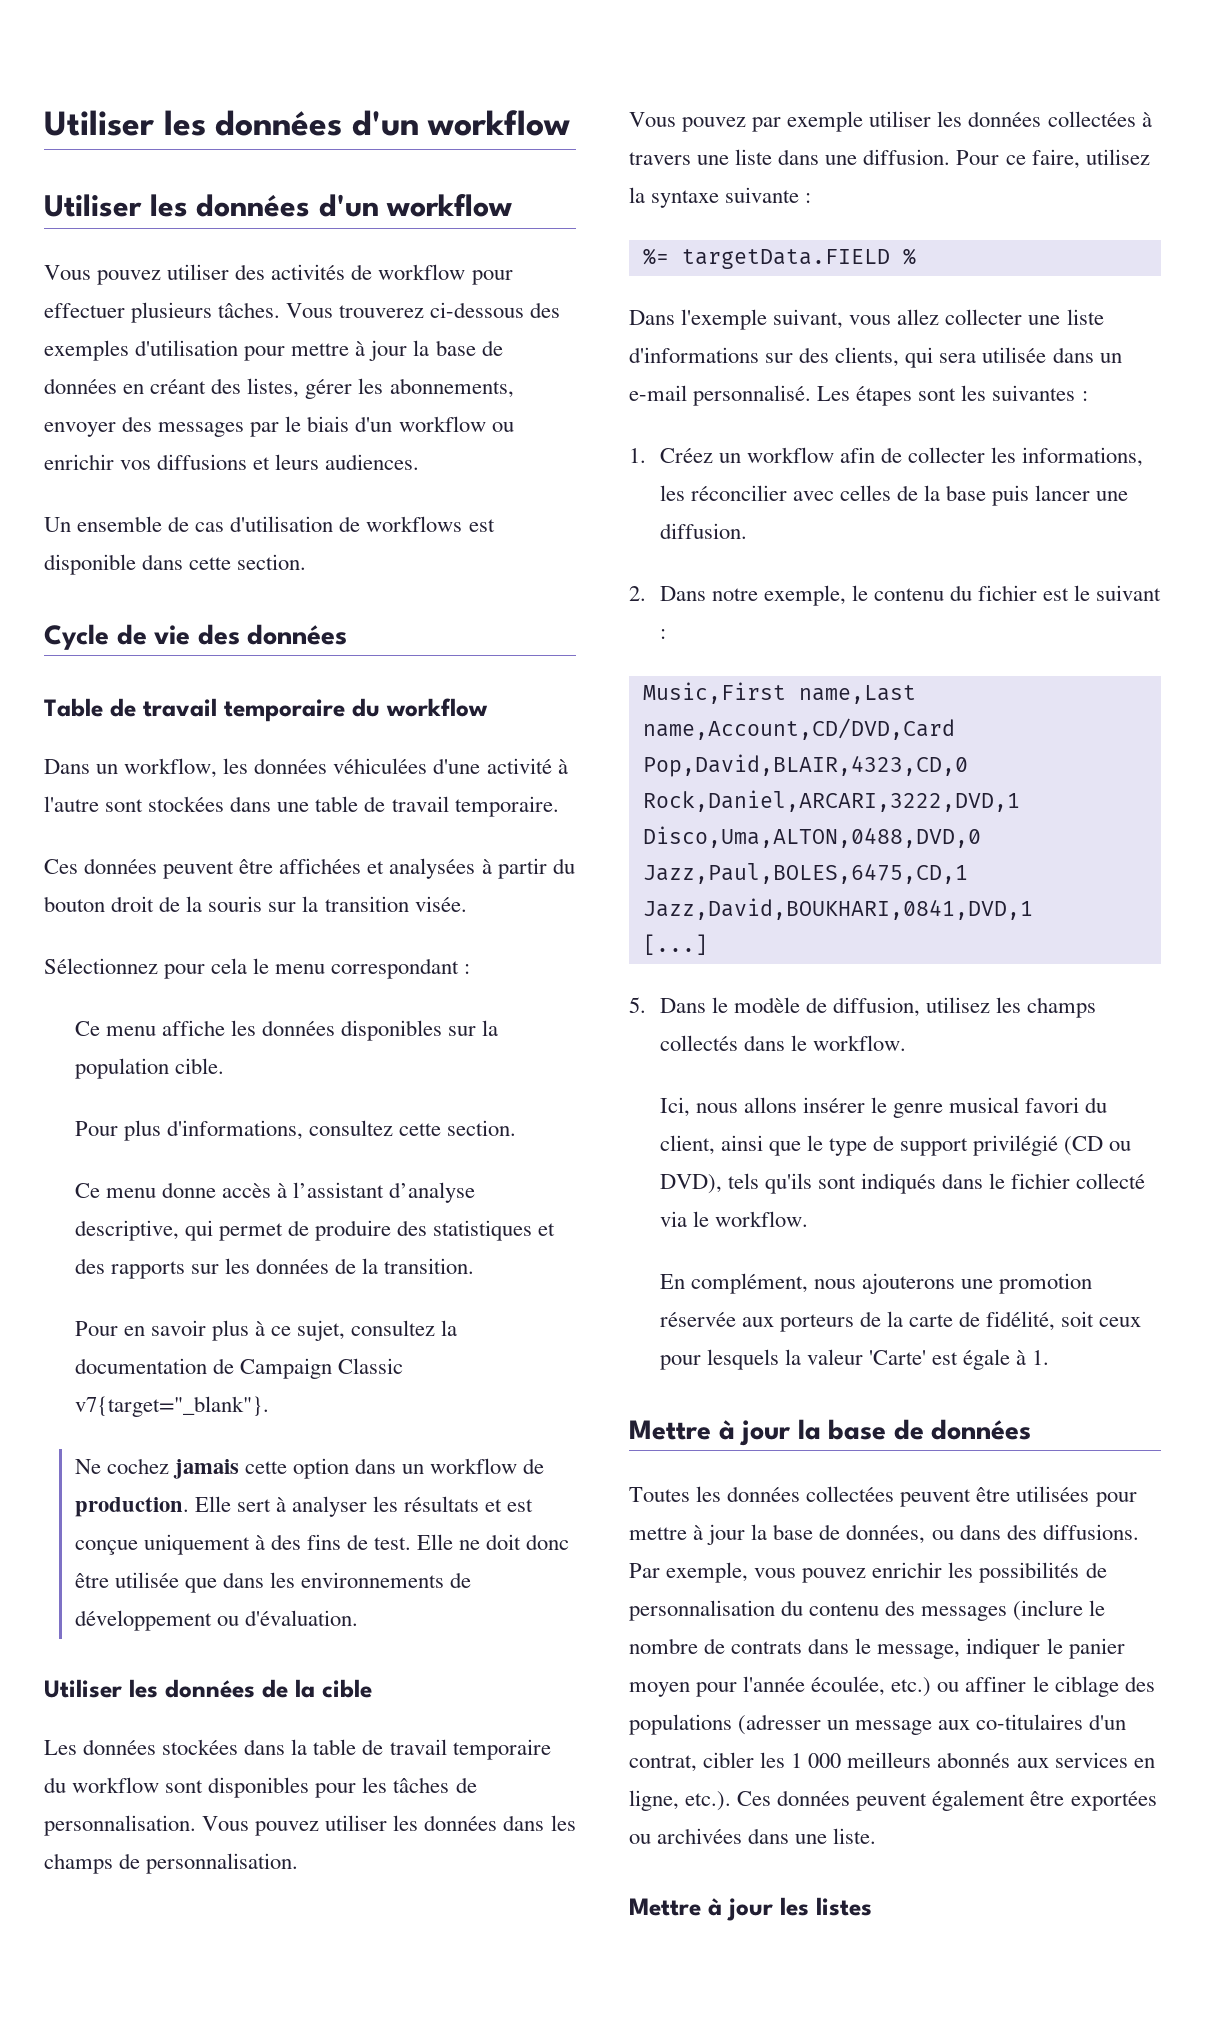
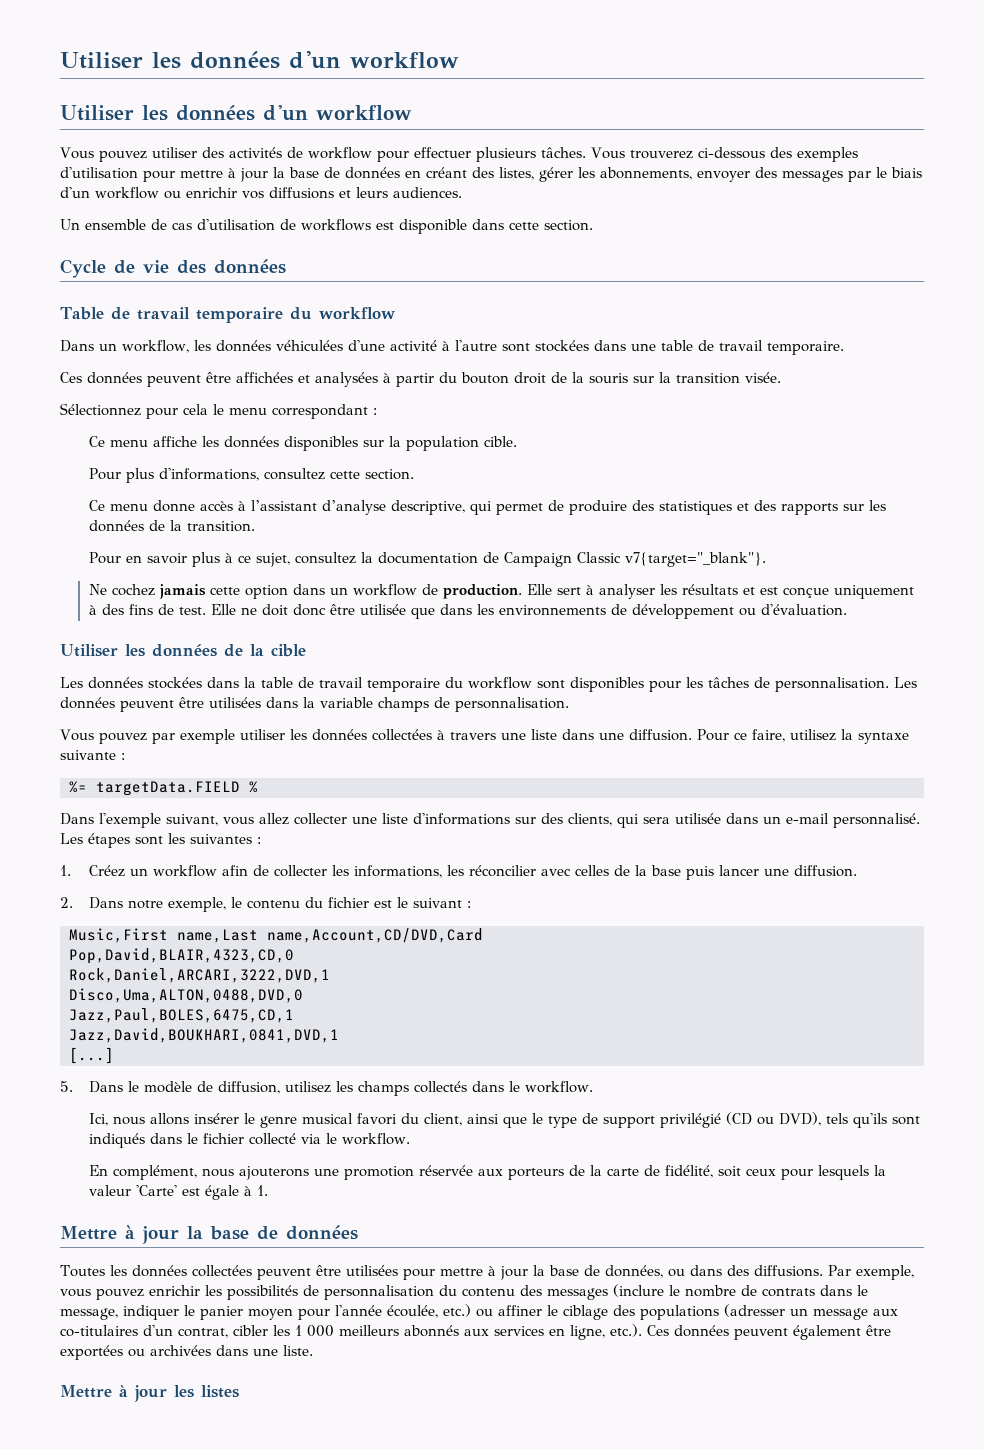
- Vous pouvez utiliser les données dans les champs de personnalisation.
+ Les données peuvent être utilisées dans la variable champs de personnalisation.

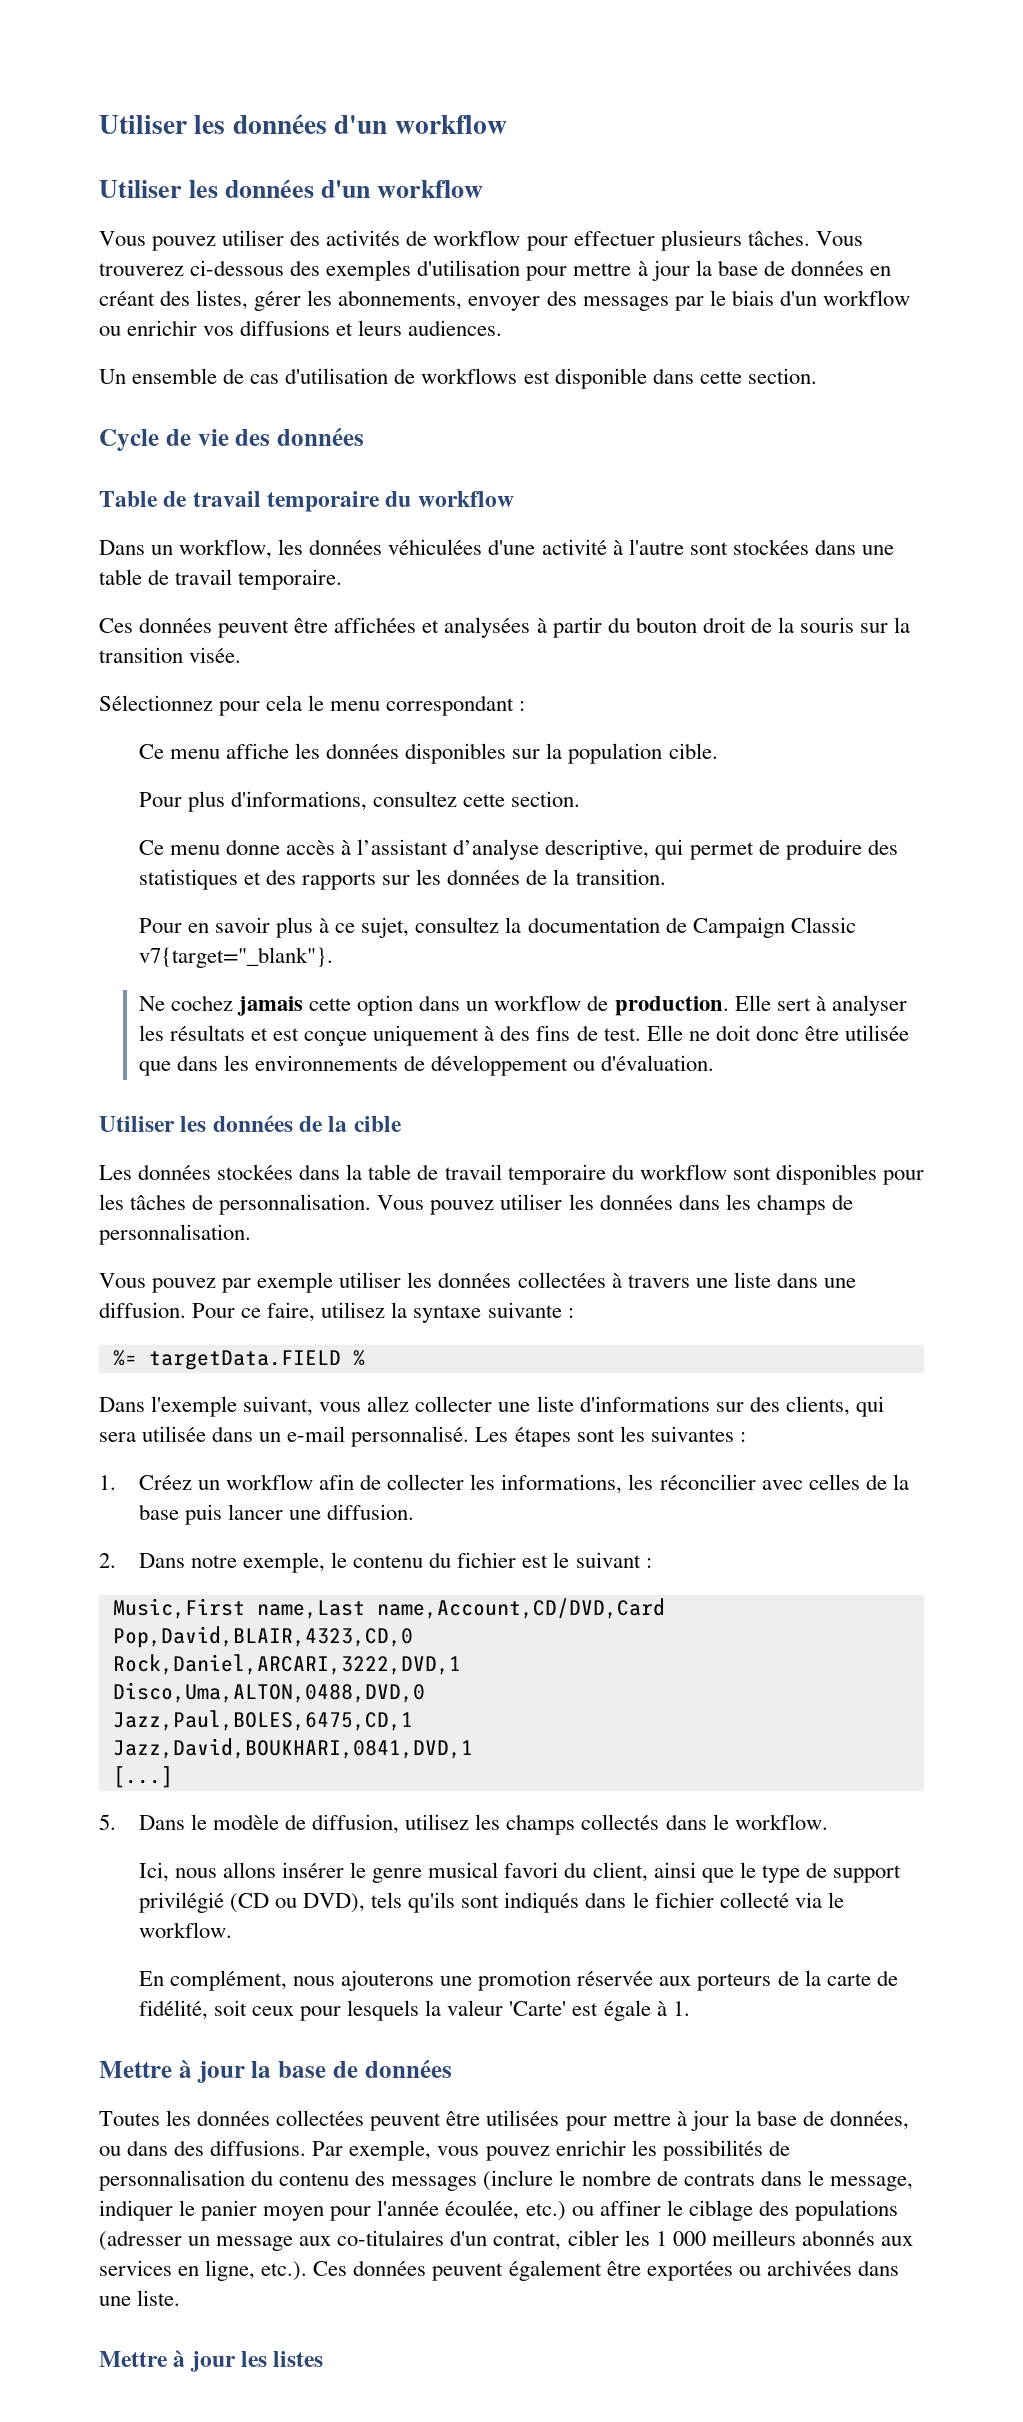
- Les données peuvent être utilisées dans la variable champs de personnalisation.
+ Vous pouvez utiliser les données dans les champs de personnalisation.

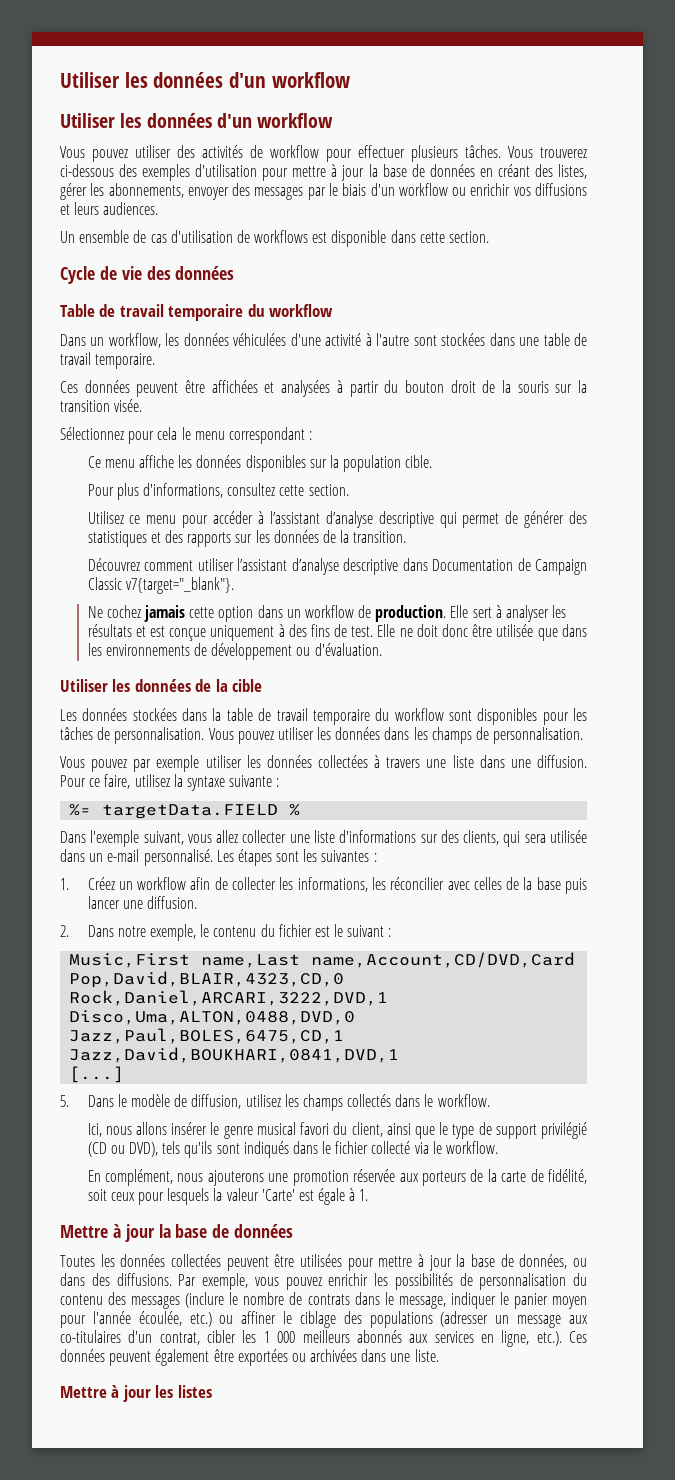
- Ce menu donne accès à l’assistant d’analyse descriptive, qui permet de produire des statistiques et des rapports sur les données de la transition.
+ Utilisez ce menu pour accéder à l’assistant d’analyse descriptive qui permet de générer des statistiques et des rapports sur les données de la transition.
- Pour en savoir plus à ce sujet, consultez la documentation de Campaign Classic v7{target="_blank"}.
+ Découvrez comment utiliser l’assistant d’analyse descriptive dans Documentation de Campaign Classic v7{target="_blank"}.

